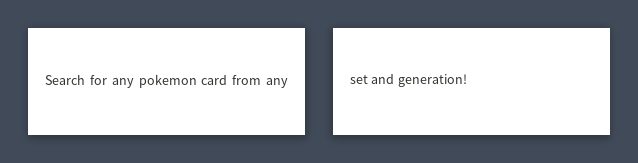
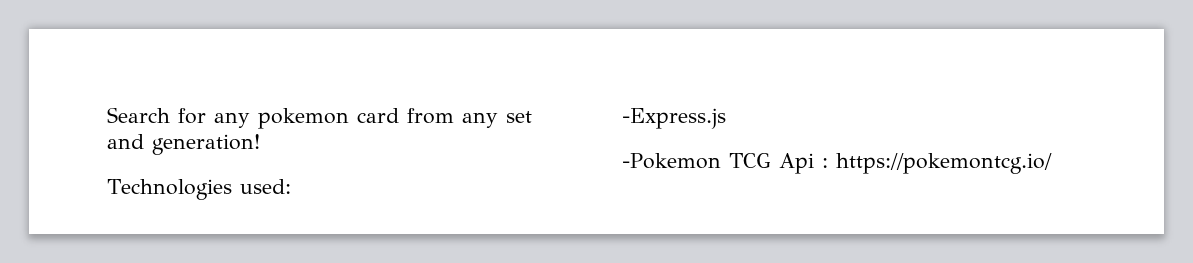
+ Technologies used:
+ -Express.js
+ -Pokemon TCG Api : https://pokemontcg.io/

